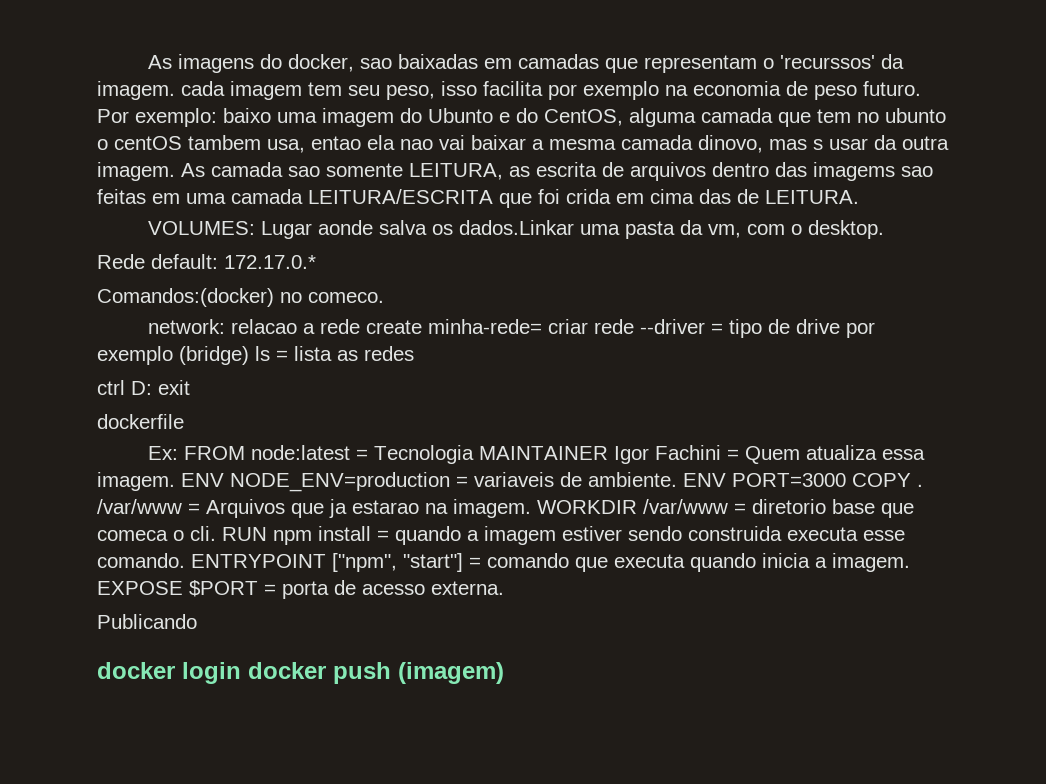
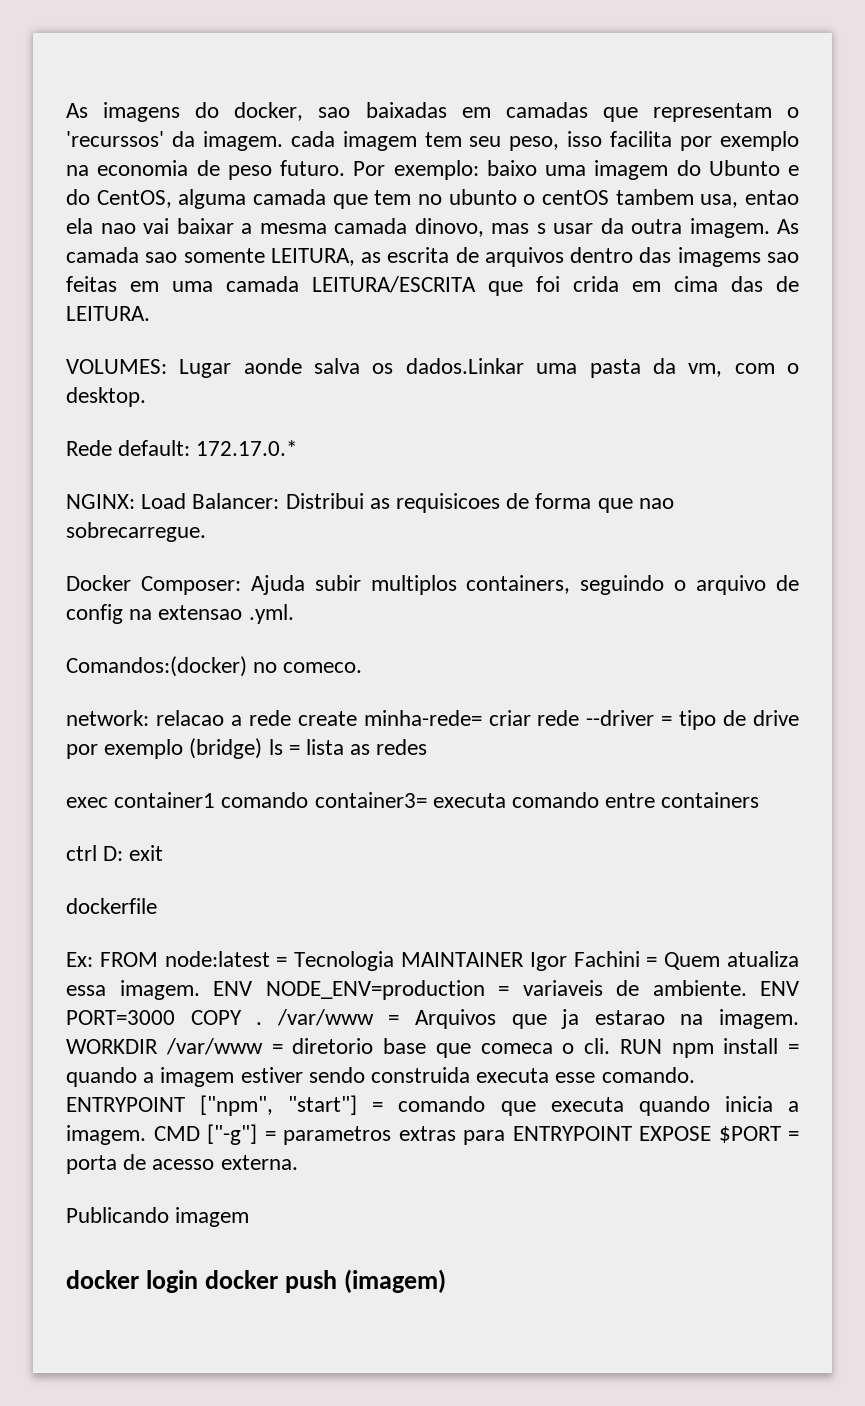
+ NGINX: Load Balancer: Distribui as requisicoes de forma que nao sobrecarregue.
+ Docker Composer: Ajuda subir multiplos containers, seguindo o arquivo de config na extensao .yml.
+ exec container1 comando container3= executa comando entre containers
- EXPOSE $PORT = porta de acesso externa.
+ CMD ["-g"] = parametros extras para ENTRYPOINT EXPOSE $PORT = porta de acesso externa.
- Publicando
+ Publicando imagem

